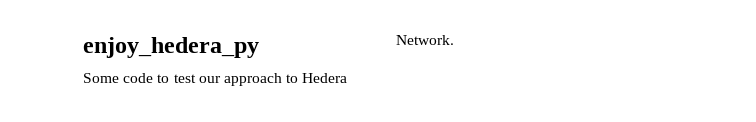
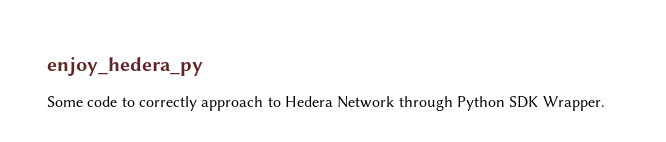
- Some code to test our approach to Hedera Network.
+ Some code to correctly approach to Hedera Network through Python SDK Wrapper.

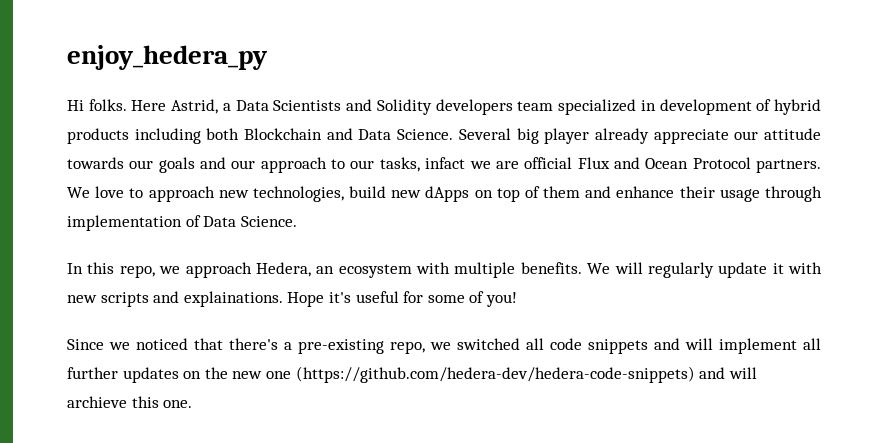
- Some code to correctly approach to Hedera Network through Python SDK Wrapper.
+ Hi folks. Here Astrid, a Data Scientists and Solidity developers team specialized in development of hybrid products including both Blockchain and Data Science. Several big player already appreciate our attitude towards our goals and our approach to our tasks, infact we are official Flux and Ocean Protocol partners. We love to approach new technologies, build new dApps on top of them and enhance their usage through implementation of Data Science.
+ In this repo, we approach Hedera, an ecosystem with multiple benefits. We will regularly update it with new scripts and explainations. Hope it's useful for some of you!
+ Since we noticed that there's a pre-existing repo, we switched all code snippets and will implement all further updates on the new one (https://github.com/hedera-dev/hedera-code-snippets) and will archieve this one.

